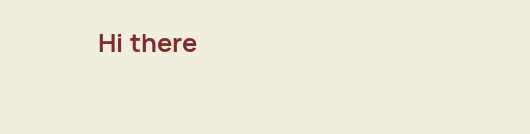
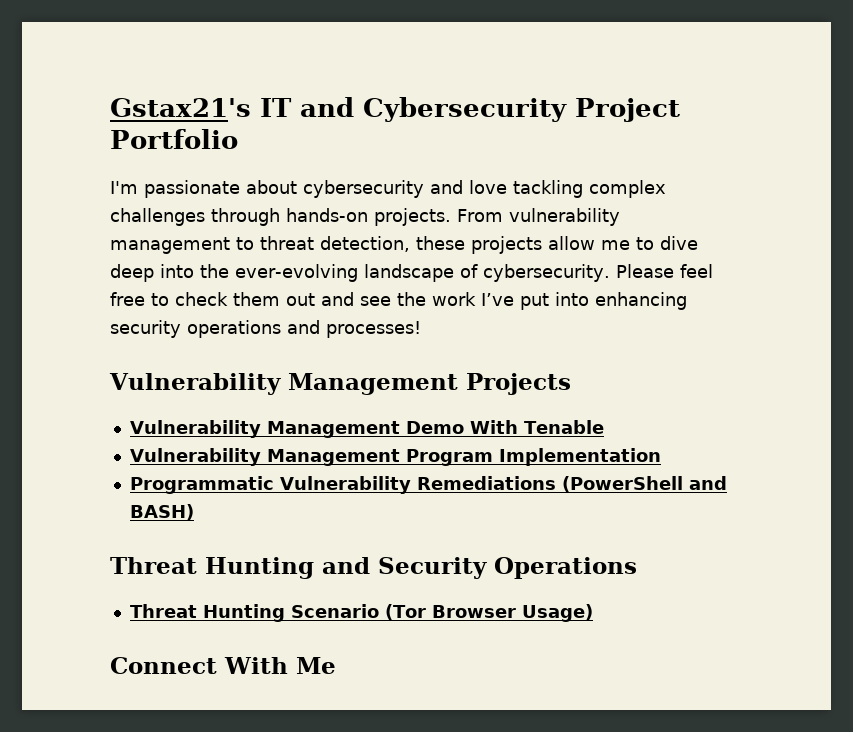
- Hi there
+ Gstax21's IT and Cybersecurity Project Portfolio
+ I'm passionate about cybersecurity and love tackling complex challenges through hands-on projects. From vulnerability management to threat detection, these projects allow me to dive deep into the ever-evolving landscape of cybersecurity. Please feel free to check them out and see the work I’ve put into enhancing security operations and processes!
+ Vulnerability Management Projects
+ Vulnerability Management Demo With Tenable
+ Vulnerability Management Program Implementation
+ Programmatic Vulnerability Remediations (PowerShell and BASH)
+ Threat Hunting and Security Operations
+ Threat Hunting Scenario (Tor Browser Usage)
+ Connect With Me

